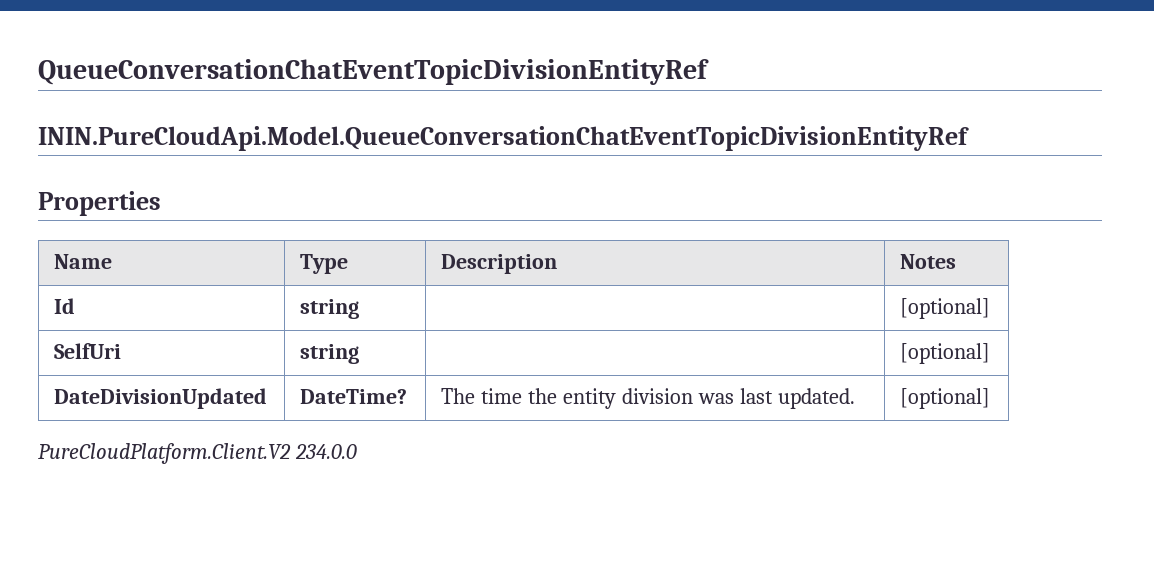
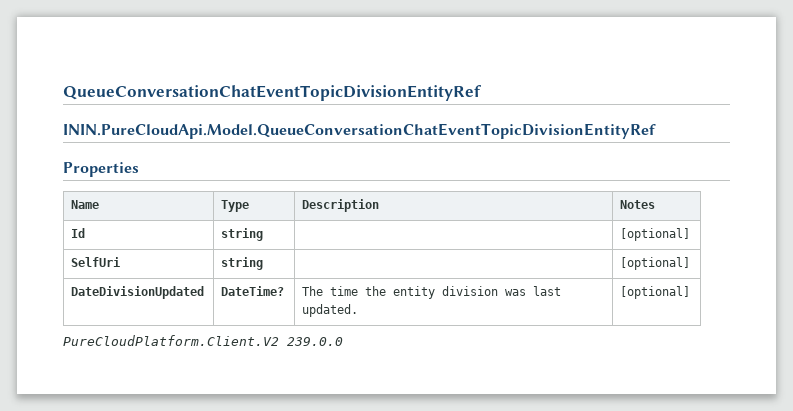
- PureCloudPlatform.Client.V2 234.0.0
+ PureCloudPlatform.Client.V2 239.0.0

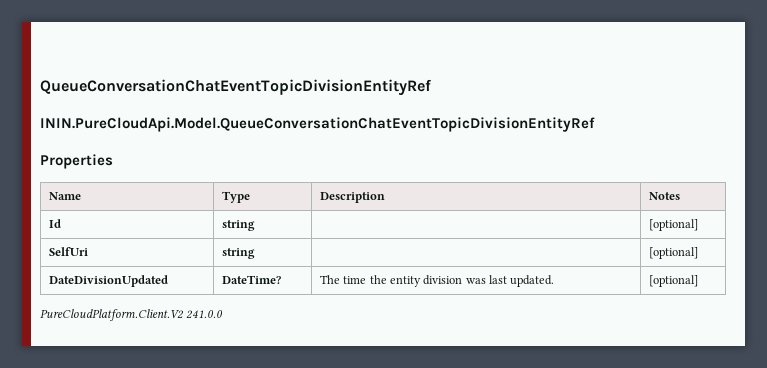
- PureCloudPlatform.Client.V2 239.0.0
+ PureCloudPlatform.Client.V2 241.0.0

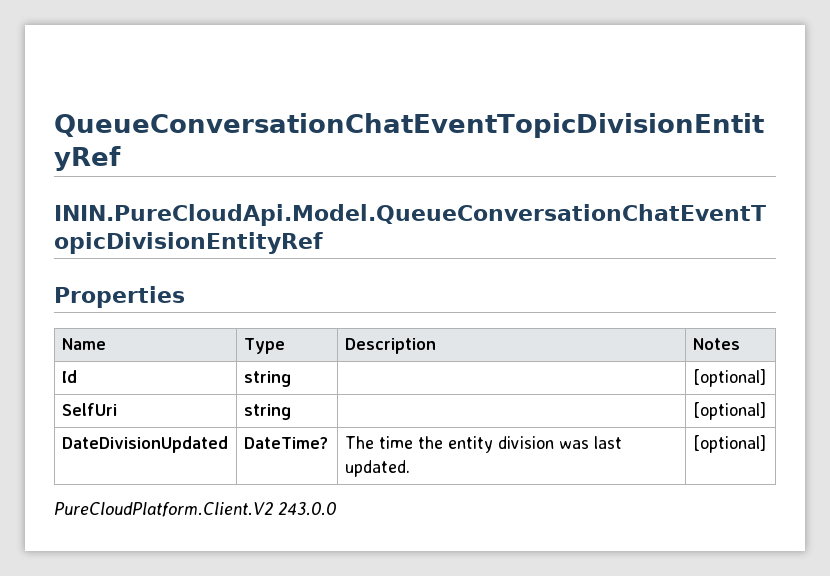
- PureCloudPlatform.Client.V2 241.0.0
+ PureCloudPlatform.Client.V2 243.0.0

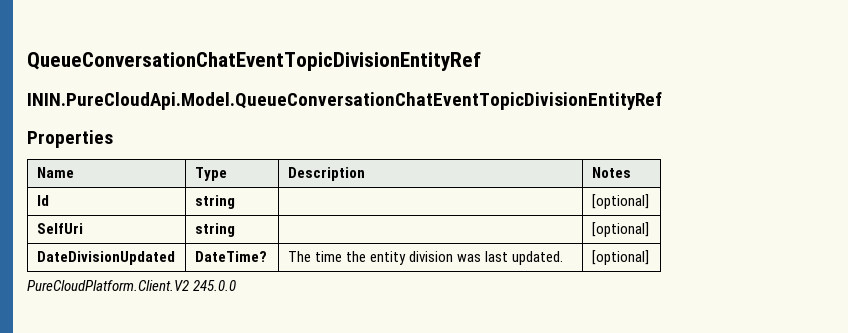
- PureCloudPlatform.Client.V2 243.0.0
+ PureCloudPlatform.Client.V2 245.0.0

